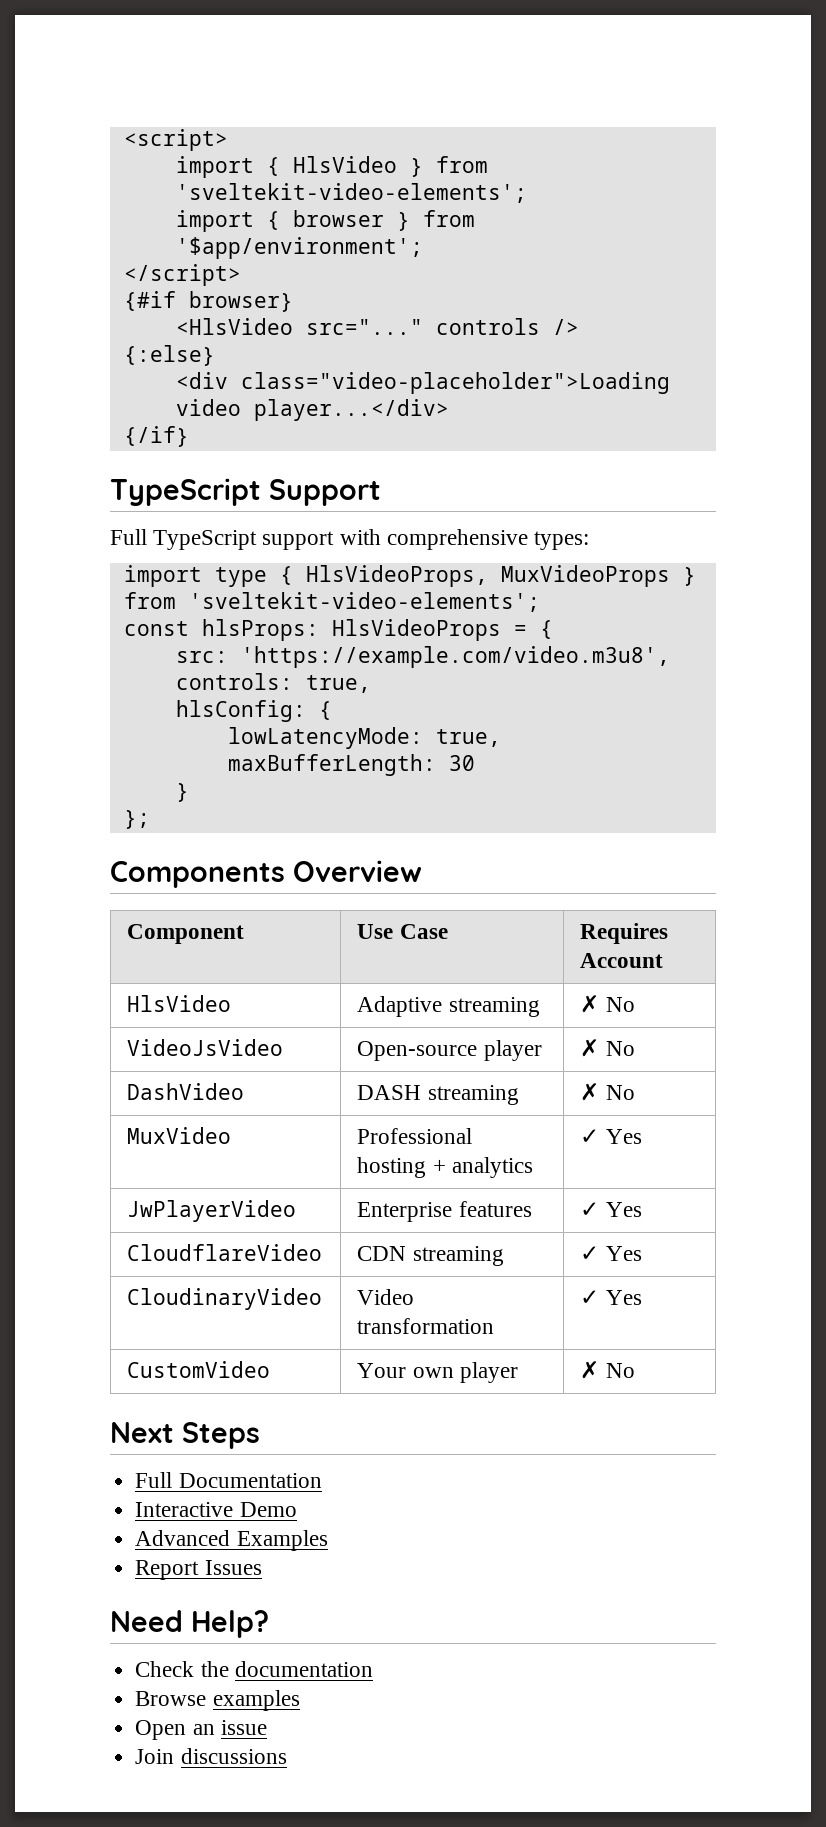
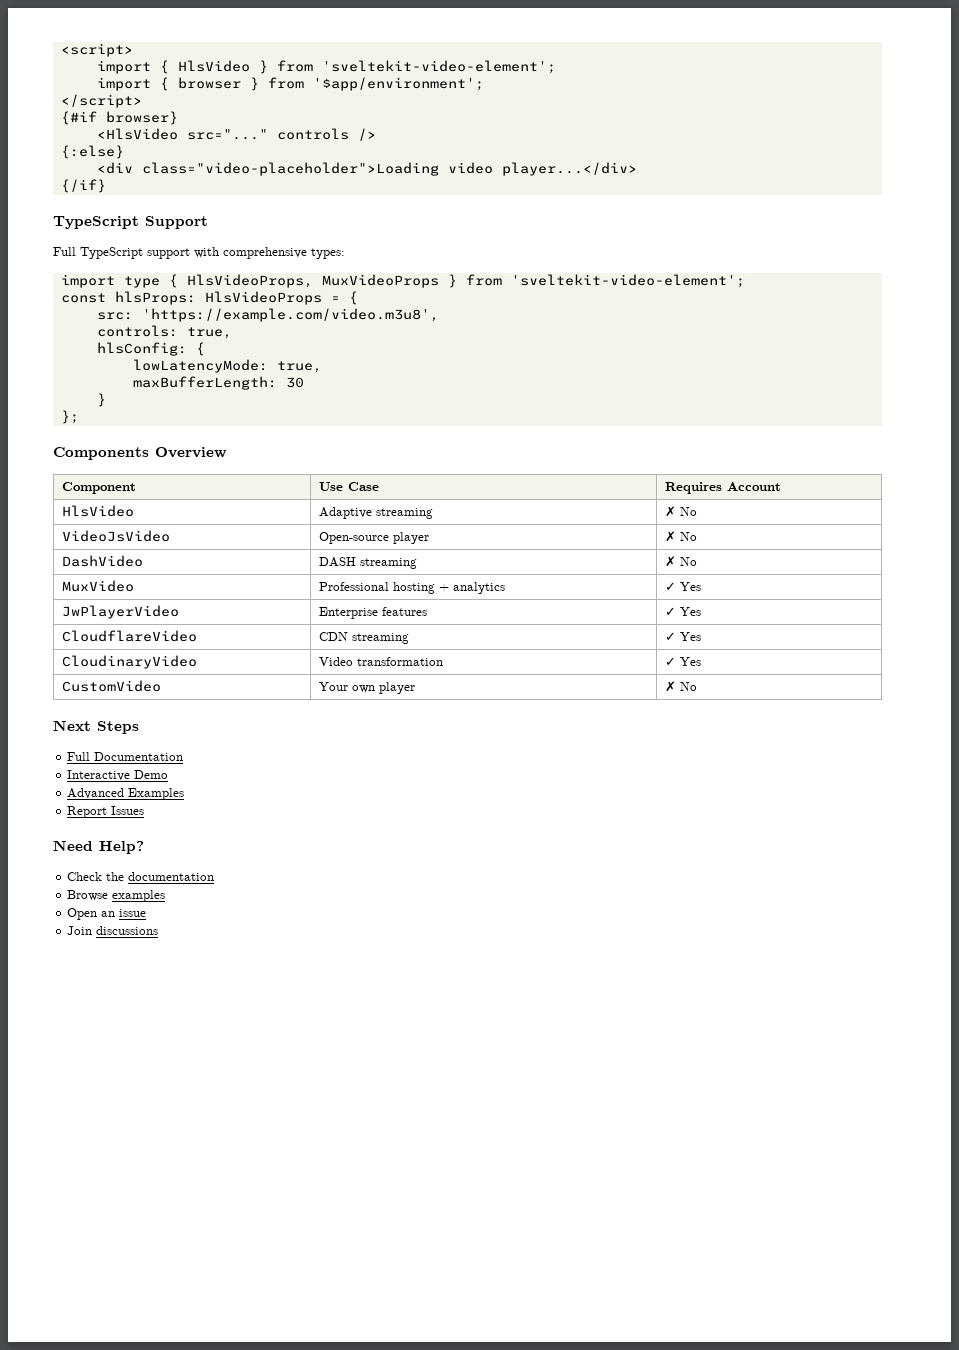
- import { HlsVideo } from 'sveltekit-video-elements';
+ import { HlsVideo } from 'sveltekit-video-element';
- import type { HlsVideoProps, MuxVideoProps } from 'sveltekit-video-elements';
+ import type { HlsVideoProps, MuxVideoProps } from 'sveltekit-video-element';

